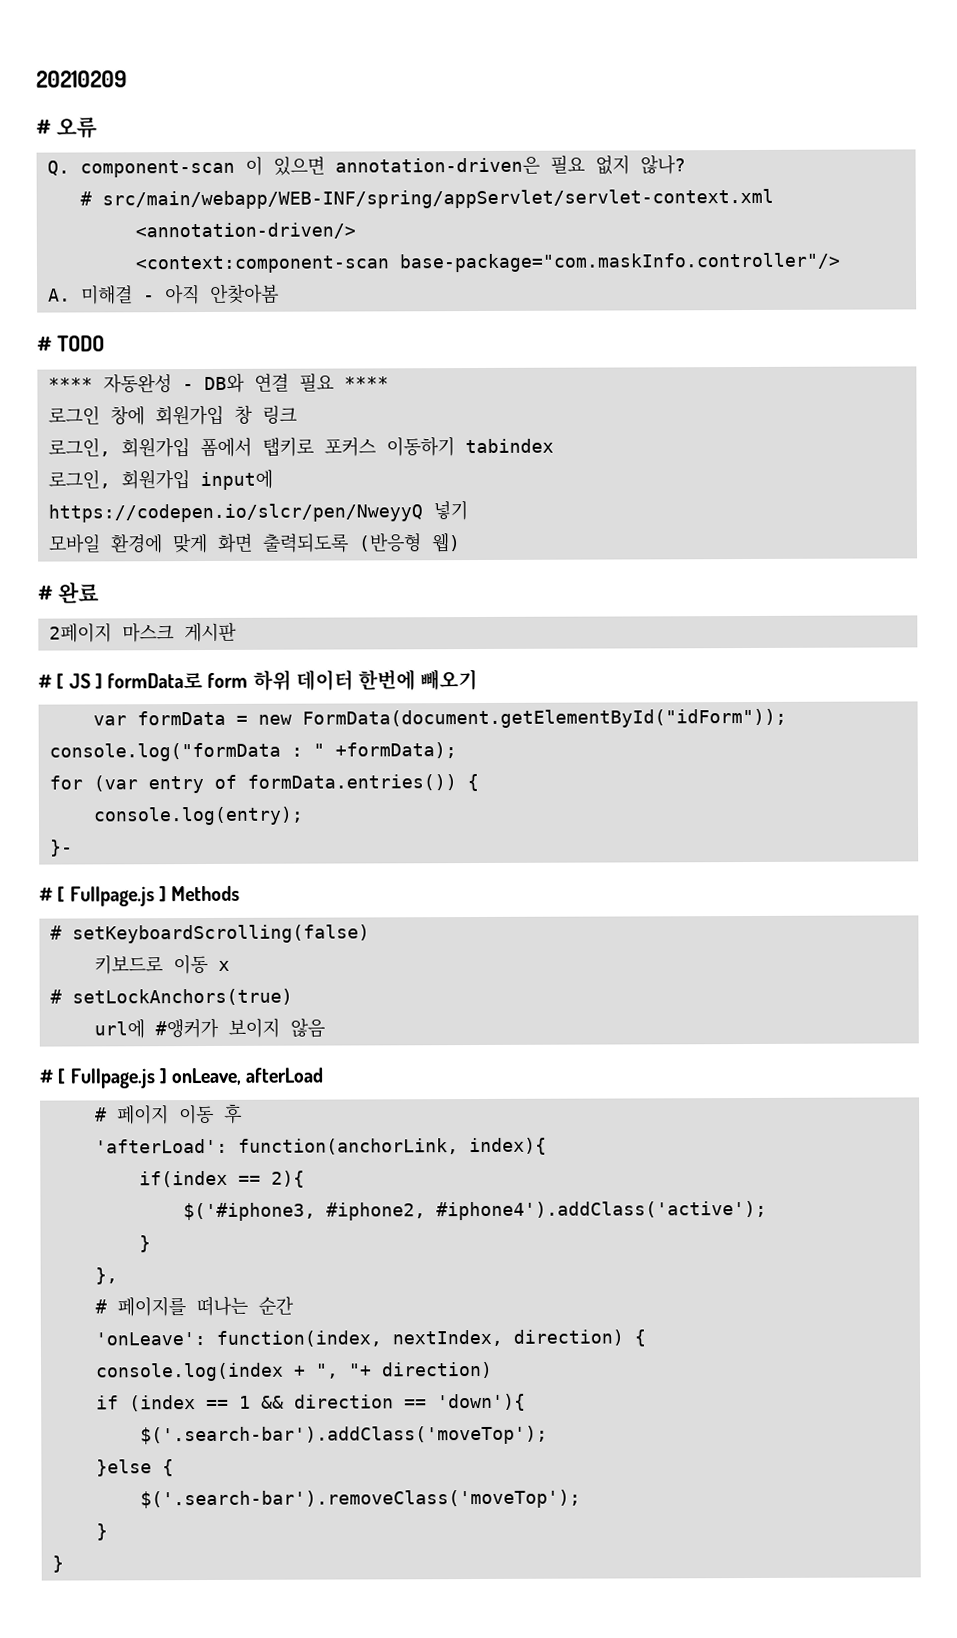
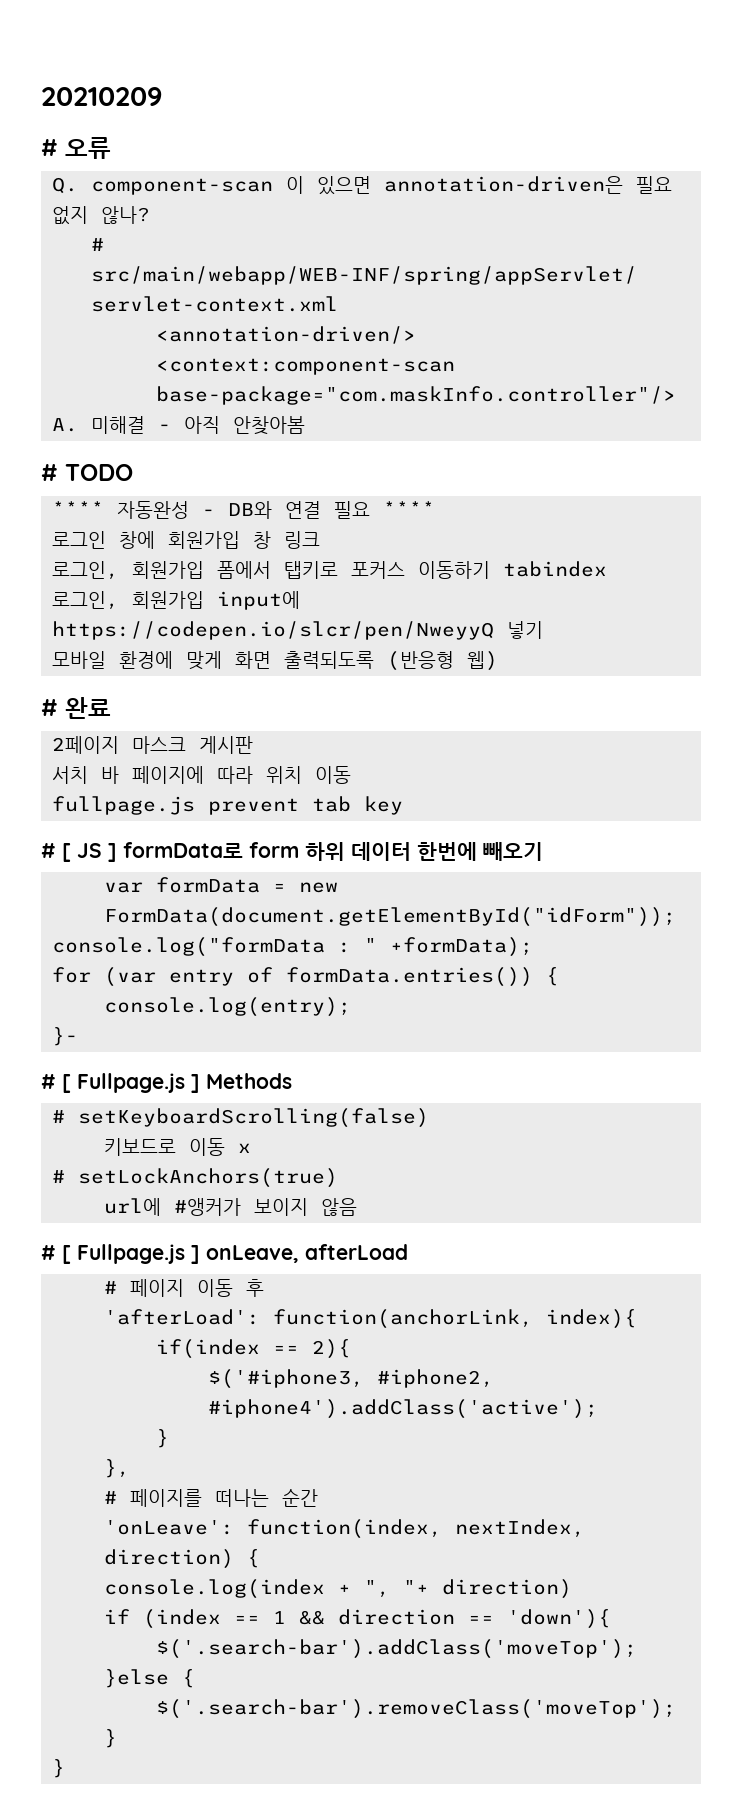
+ 서치 바 페이지에 따라 위치 이동
+ fullpage.js prevent tab key

